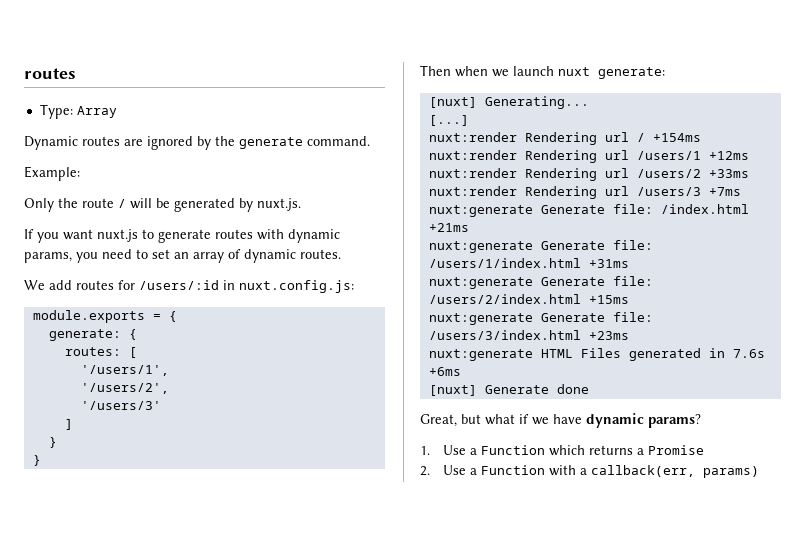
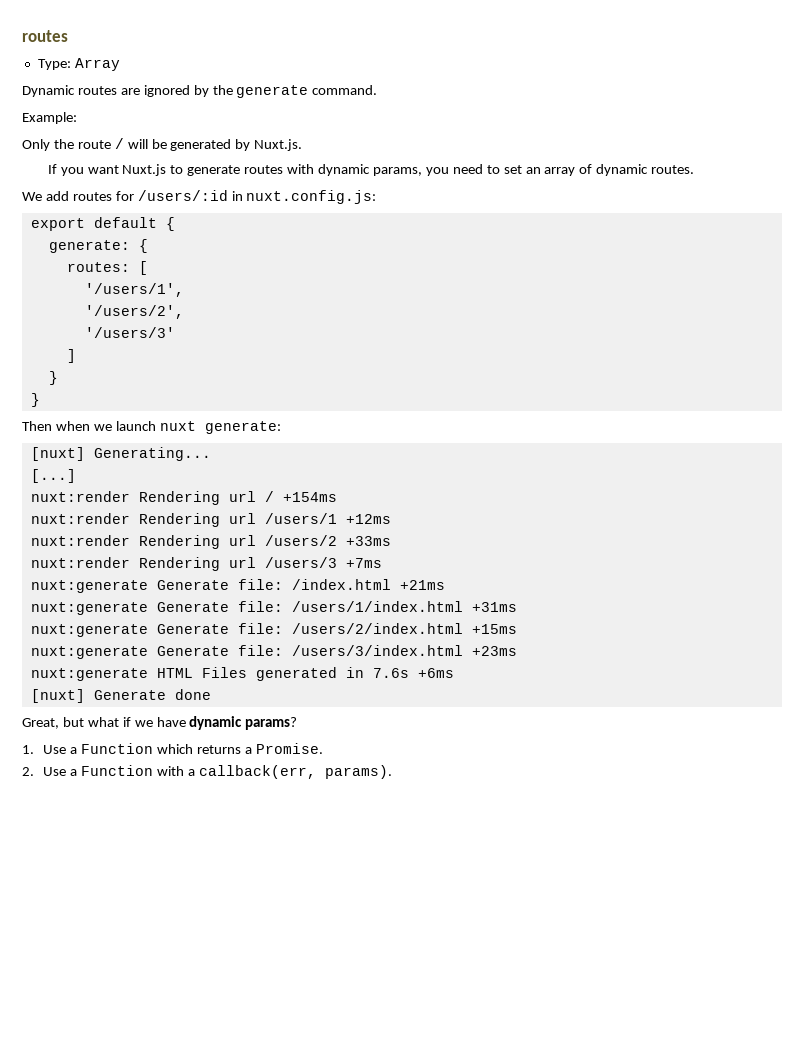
- Only the route / will be generated by nuxt.js.
+ Only the route / will be generated by Nuxt.js.
- If you want nuxt.js to generate routes with dynamic params, you need to set an array of dynamic routes.
+ If you want Nuxt.js to generate routes with dynamic params, you need to set an array of dynamic routes.
- module.exports = {
+ export default {
- 1. Use a Function which returns a Promise
+ 1. Use a Function which returns a Promise.
- 2. Use a Function with a callback(err, params)
+ 2. Use a Function with a callback(err, params).

